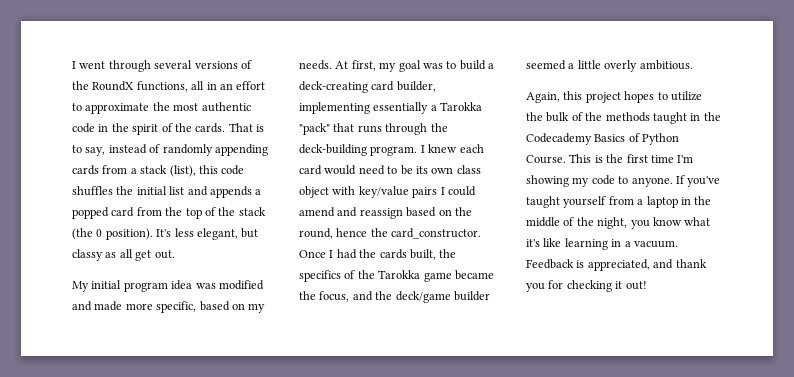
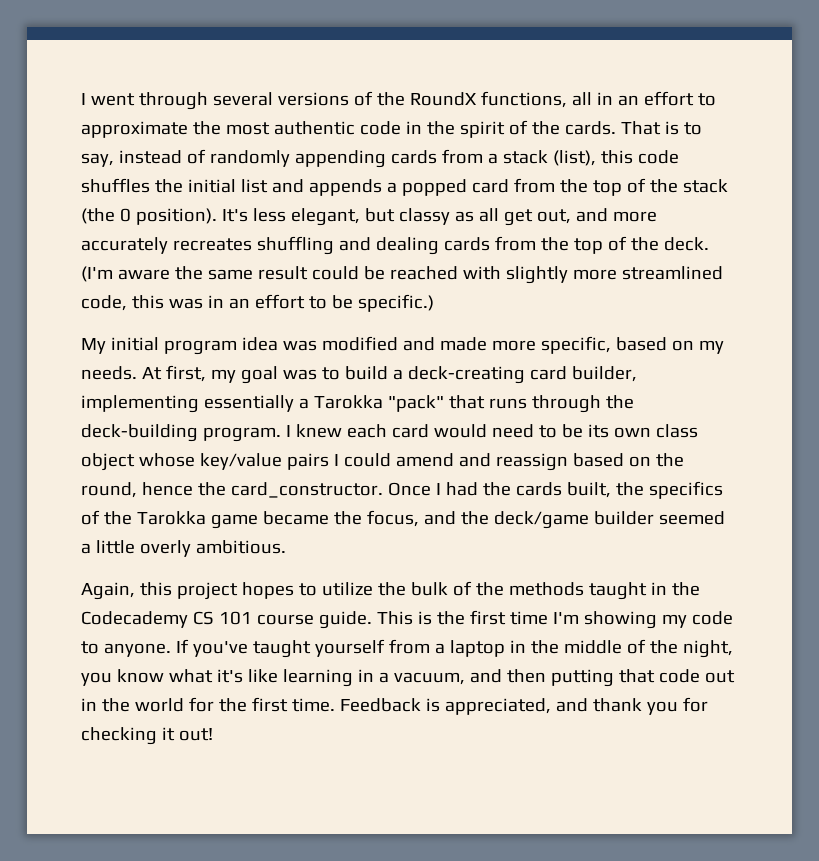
- It's less elegant, but classy as all get out.
+ It's less elegant, but classy as all get out, and more accurately recreates shuffling and dealing cards from the top of the deck. (I'm aware the same result could be reached with slightly more streamlined code, this was in an effort to be specific.)
- I knew each card would need to be its own class object with key/value pairs I could amend and reassign based on the round, hence the card_constructor.
+ I knew each card would need to be its own class object whose key/value pairs I could amend and reassign based on the round, hence the card_constructor.
- Again, this project hopes to utilize the bulk of the methods taught in the Codecademy Basics of Python Course.
+ Again, this project hopes to utilize the bulk of the methods taught in the Codecademy CS 101 course guide.
- If you've taught yourself from a laptop in the middle of the night, you know what it's like learning in a vacuum.
+ If you've taught yourself from a laptop in the middle of the night, you know what it's like learning in a vacuum, and then putting that code out in the world for the first time.

